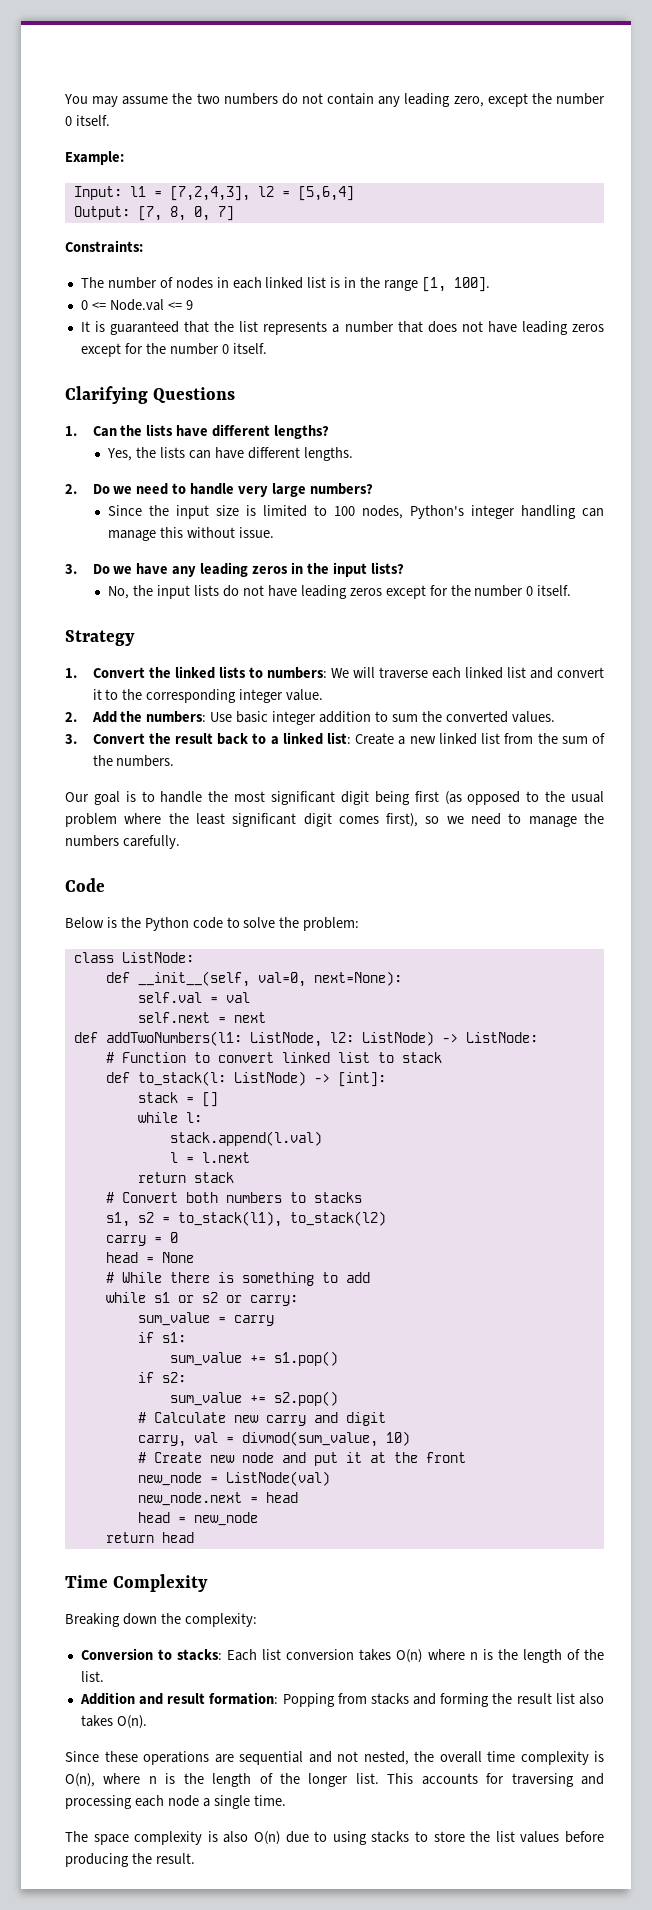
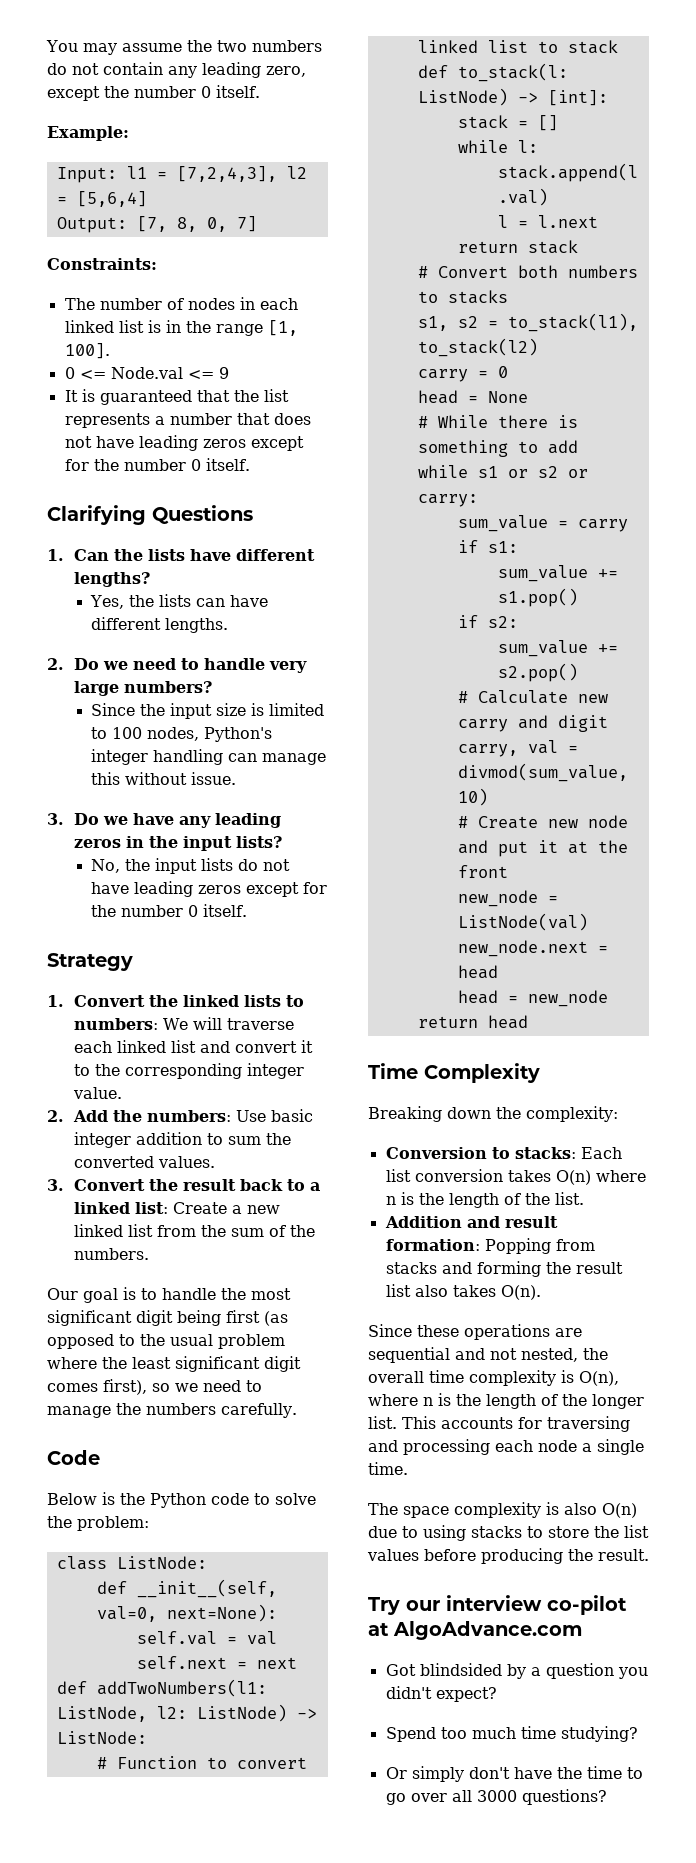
+ Try our interview co-pilot at AlgoAdvance.com
+ Got blindsided by a question you didn't expect?
+ Spend too much time studying?
+ Or simply don't have the time to go over all 3000 questions?

